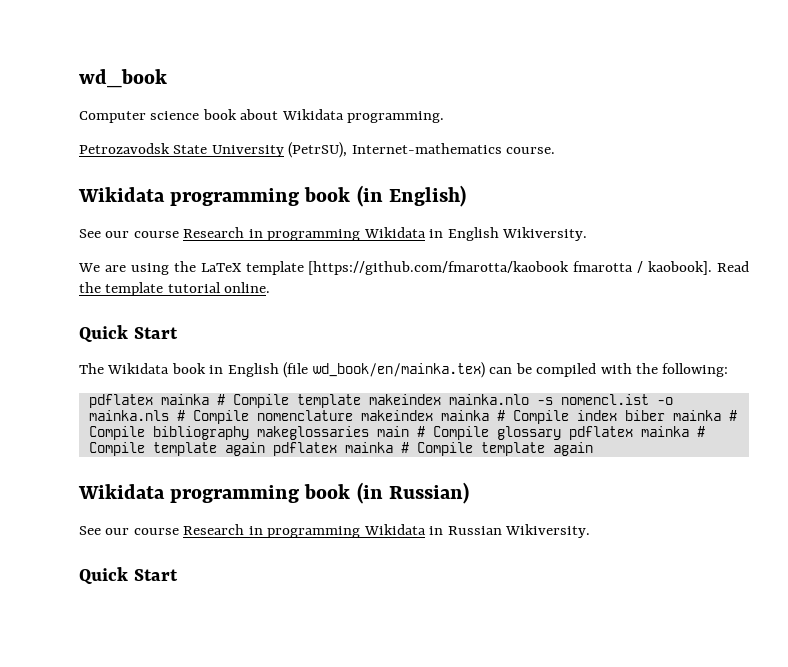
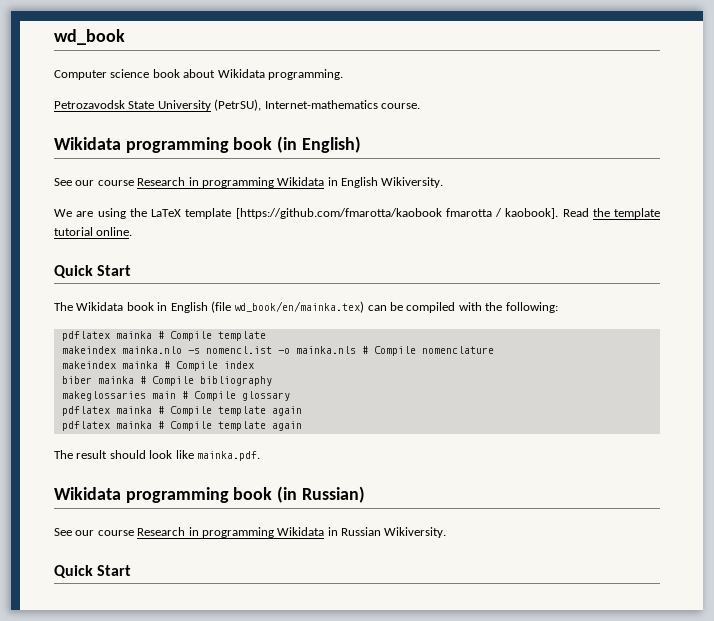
  The Wikidata book in English (file wd_book/en/mainka.tex) can be compiled with the following:
- pdflatex mainka # Compile template makeindex mainka.nlo -s nomencl.ist -o mainka.nls # Compile nomenclature makeindex mainka # Compile index biber mainka # Compile bibliography makeglossaries main # Compile glossary pdflatex mainka # Compile template again pdflatex mainka # Compile template again
+ pdflatex mainka # Compile template
+ makeindex mainka.nlo -s nomencl.ist -o mainka.nls # Compile nomenclature
+ makeindex mainka # Compile index
+ biber mainka # Compile bibliography
+ makeglossaries main # Compile glossary
+ pdflatex mainka # Compile template again
+ pdflatex mainka # Compile template again
+ The result should look like mainka.pdf.

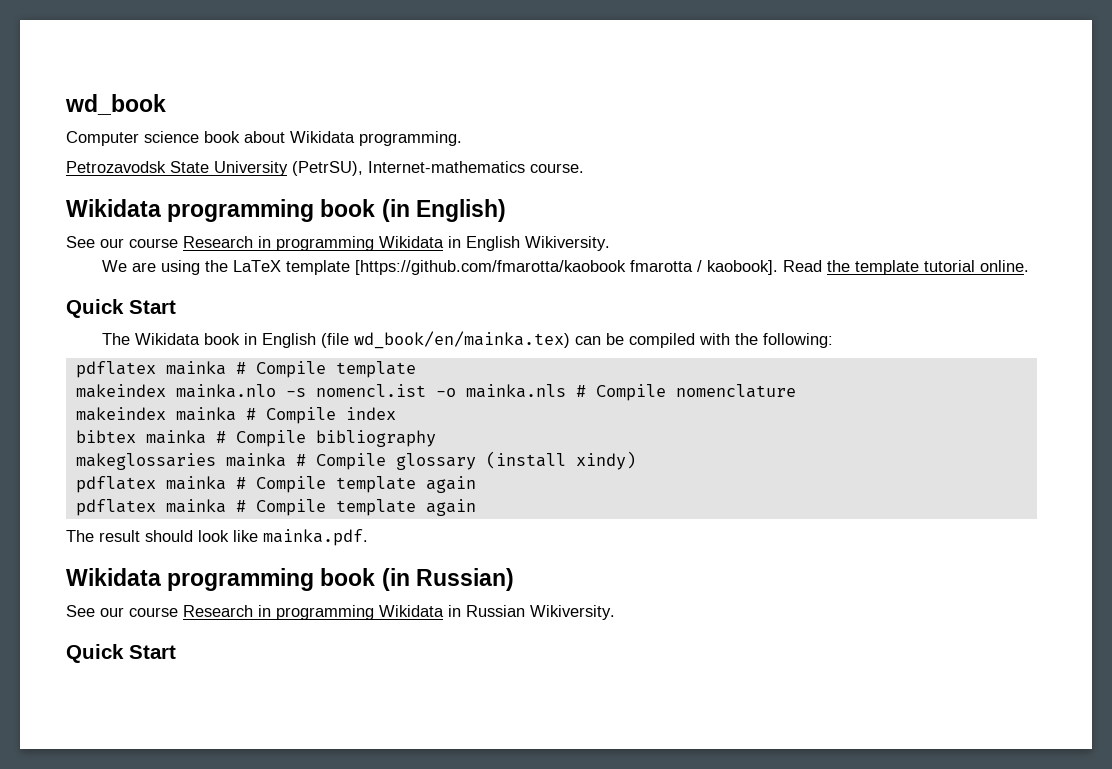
- biber mainka # Compile bibliography
+ bibtex mainka # Compile bibliography
- makeglossaries main # Compile glossary
+ makeglossaries mainka # Compile glossary (install xindy)

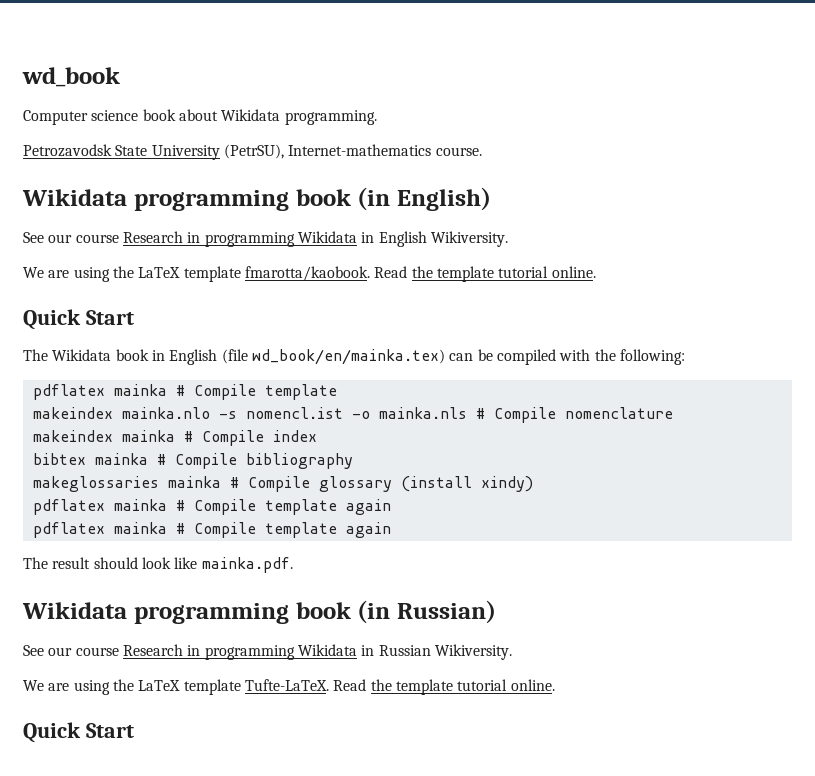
- We are using the LaTeX template [https://github.com/fmarotta/kaobook fmarotta / kaobook].
+ We are using the LaTeX template fmarotta/kaobook.
+ We are using the LaTeX template Tufte-LaTeX. Read the template tutorial online.

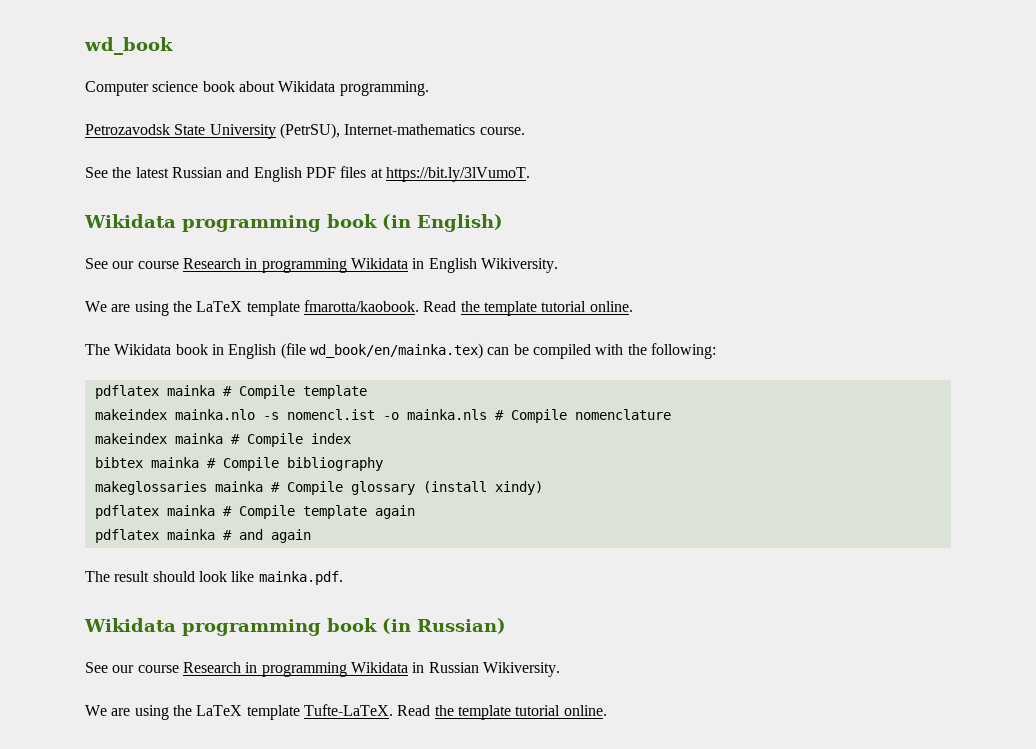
+ See the latest Russian and English PDF files at https://bit.ly/3lVumoT.
  We are using the LaTeX template fmarotta/kaobook. Read the template tutorial online.
- Quick Start
  makeglossaries mainka # Compile glossary (install xindy)
  pdflatex mainka # Compile template again
- pdflatex mainka # Compile template again
+ pdflatex mainka # and again
  We are using the LaTeX template Tufte-LaTeX. Read the template tutorial online.
- Quick Start

